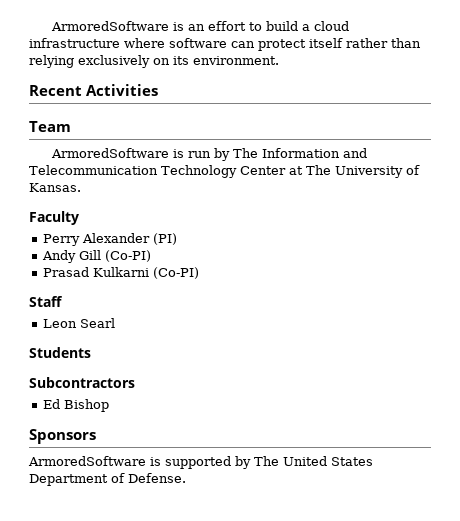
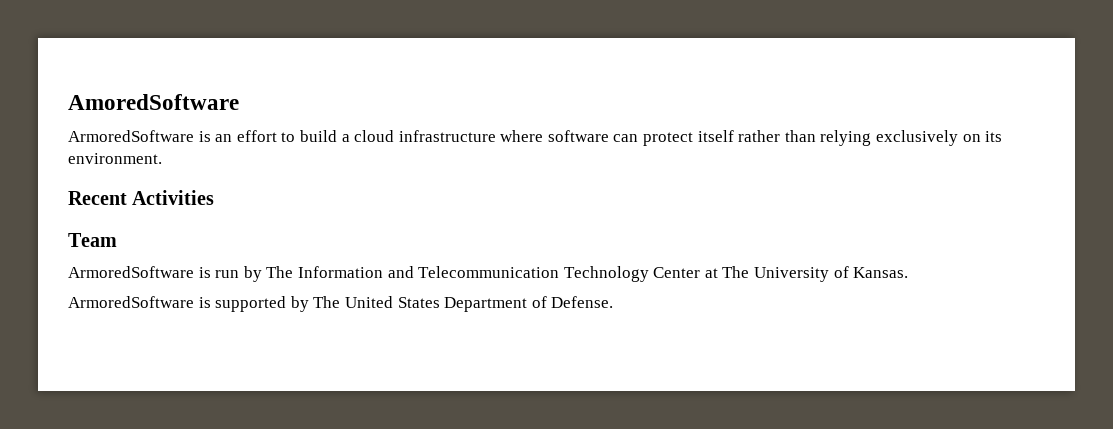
+ AmoredSoftware
- Faculty
- Perry Alexander (PI)
- Andy Gill (Co-PI)
- Prasad Kulkarni (Co-PI)
- Staff
- Leon Searl
- Students
- Subcontractors
- Ed Bishop
- Sponsors

